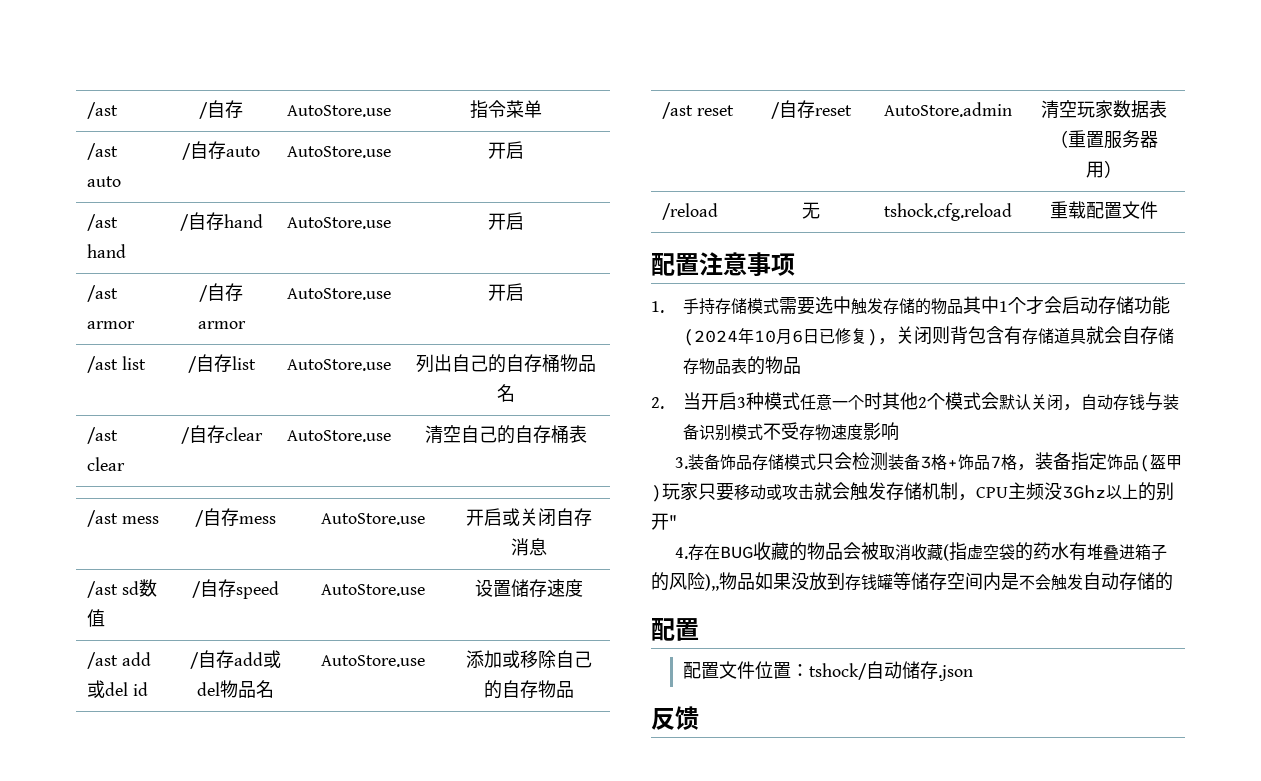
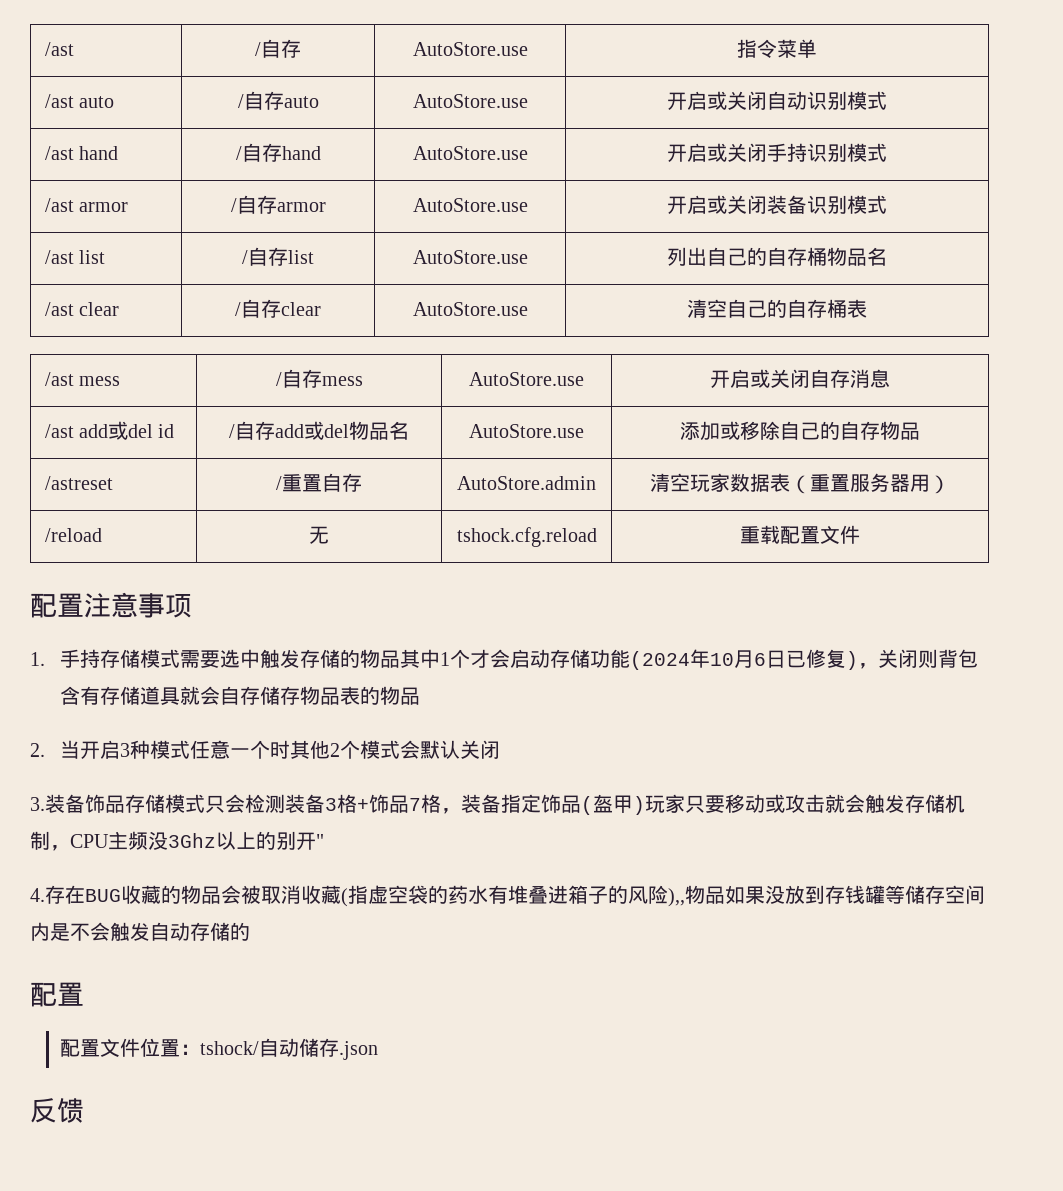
- /ast auto | /自存auto | AutoStore.use | 开启
+ /ast auto | /自存auto | AutoStore.use | 开启或关闭自动识别模式
- /ast hand | /自存hand | AutoStore.use | 开启
+ /ast hand | /自存hand | AutoStore.use | 开启或关闭手持识别模式
- /ast armor | /自存armor | AutoStore.use | 开启
+ /ast armor | /自存armor | AutoStore.use | 开启或关闭装备识别模式
- /ast sd数值 | /自存speed | AutoStore.use | 设置储存速度
- /ast reset | /自存reset | AutoStore.admin | 清空玩家数据表（重置服务器用）
+ /astreset | /重置自存 | AutoStore.admin | 清空玩家数据表（重置服务器用）
- 2.当开启3种模式任意一个时其他2个模式会默认关闭，自动存钱与装备识别模式不受存物速度影响
+ 2.当开启3种模式任意一个时其他2个模式会默认关闭

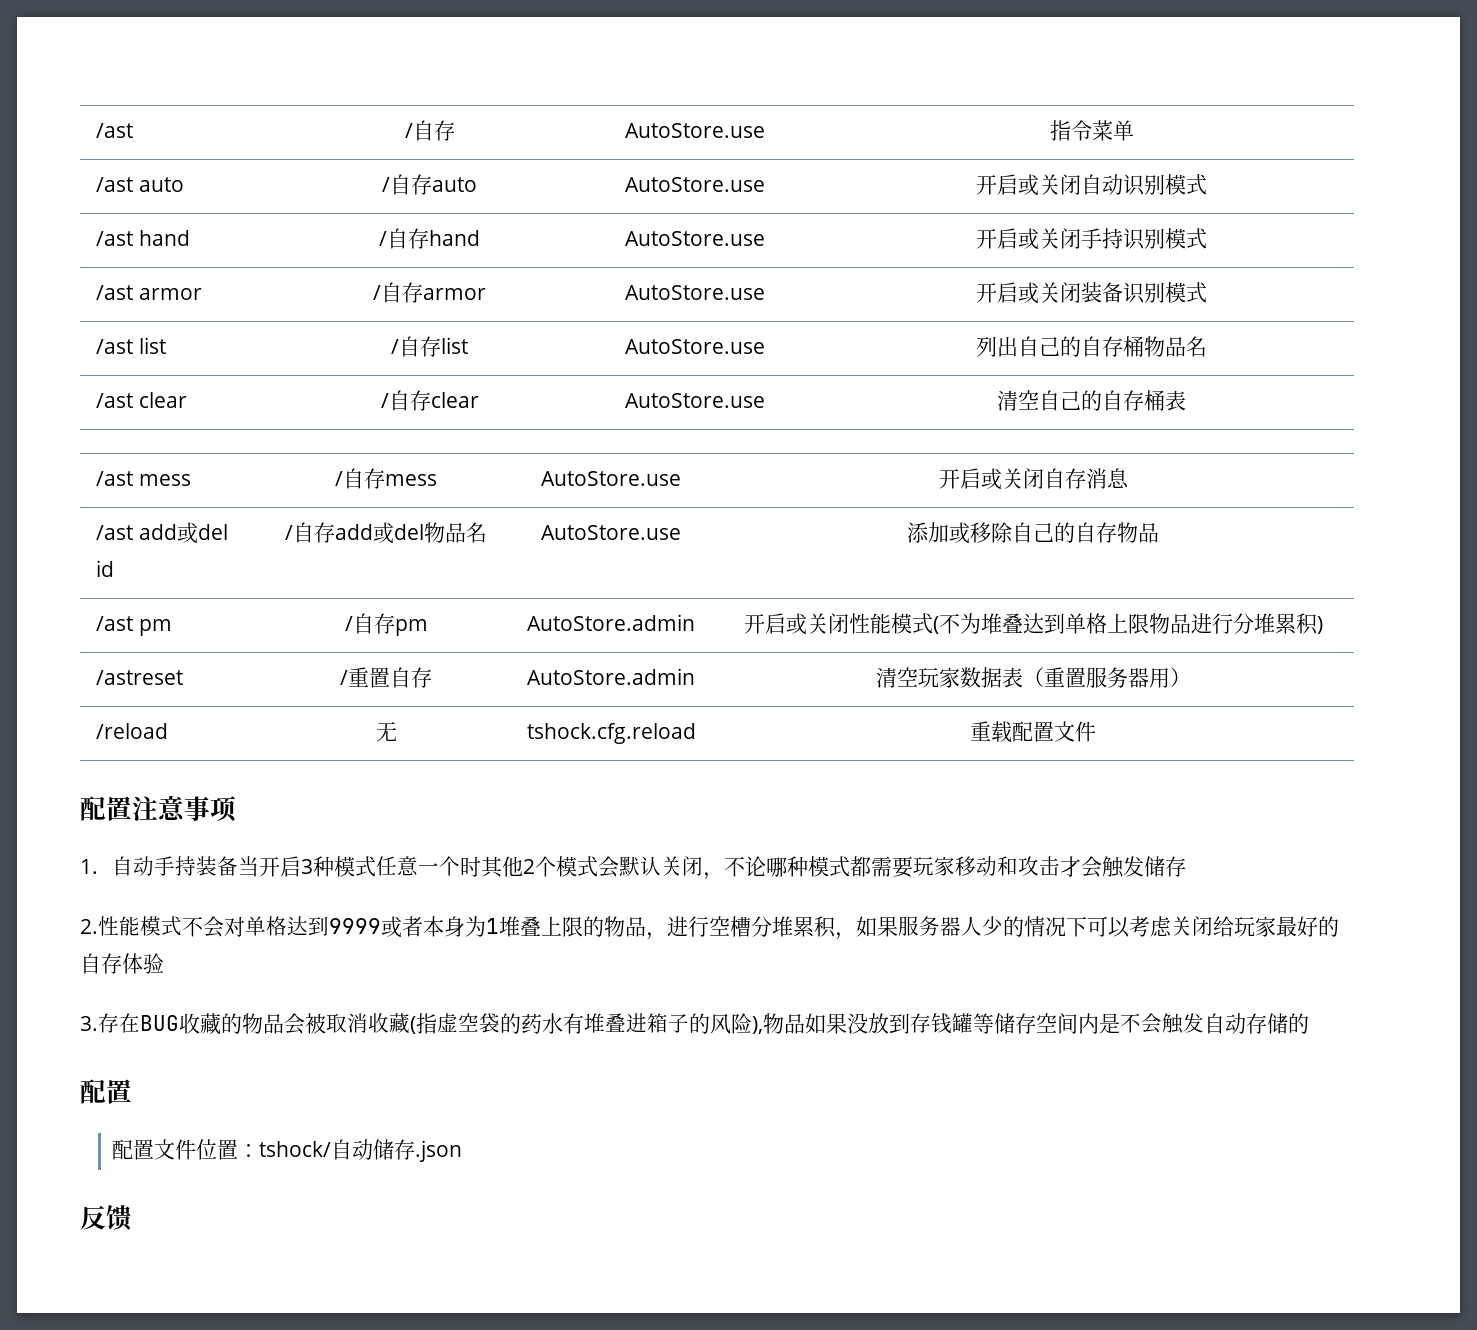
+ /ast pm | /自存pm | AutoStore.admin | 开启或关闭性能模式(不为堆叠达到单格上限物品进行分堆累积)
- 1.手持存储模式需要选中触发存储的物品其中1个才会启动存储功能(2024年10月6日已修复)，关闭则背包含有存储道具就会自存储存物品表的物品
- 2.当开启3种模式任意一个时其他2个模式会默认关闭
- 3.装备饰品存储模式只会检测装备3格+饰品7格，装备指定饰品(盔甲)玩家只要移动或攻击就会触发存储机制，CPU主频没3Ghz以上的别开"
- 4.存在BUG收藏的物品会被取消收藏(指虚空袋的药水有堆叠进箱子的风险),,物品如果没放到存钱罐等储存空间内是不会触发自动存储的
+ 1.自动手持装备当开启3种模式任意一个时其他2个模式会默认关闭，不论哪种模式都需要玩家移动和攻击才会触发储存
+ 2.性能模式不会对单格达到9999或者本身为1堆叠上限的物品，进行空槽分堆累积，如果服务器人少的情况下可以考虑关闭给玩家最好的自存体验
+ 3.存在BUG收藏的物品会被取消收藏(指虚空袋的药水有堆叠进箱子的风险),物品如果没放到存钱罐等储存空间内是不会触发自动存储的

